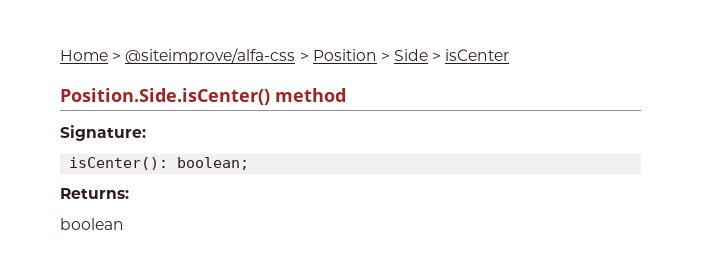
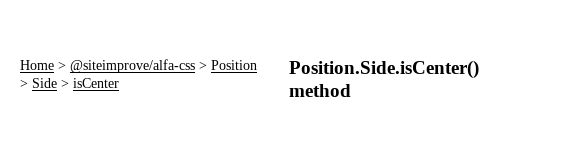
- Signature:
- isCenter(): boolean;
- Returns:
- boolean

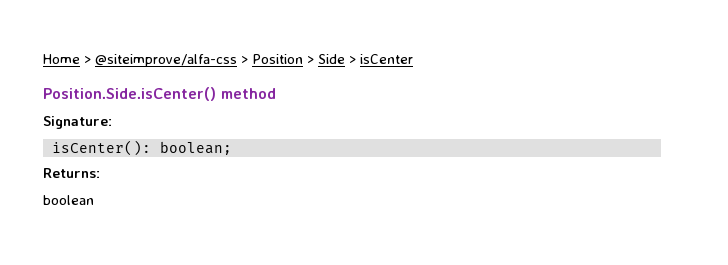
+ Signature:
+ isCenter(): boolean;
+ Returns:
+ boolean

